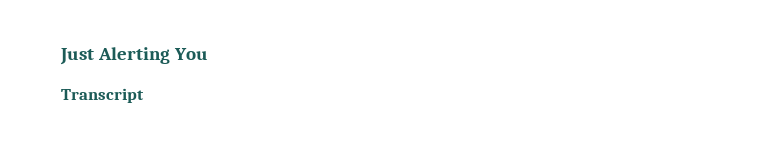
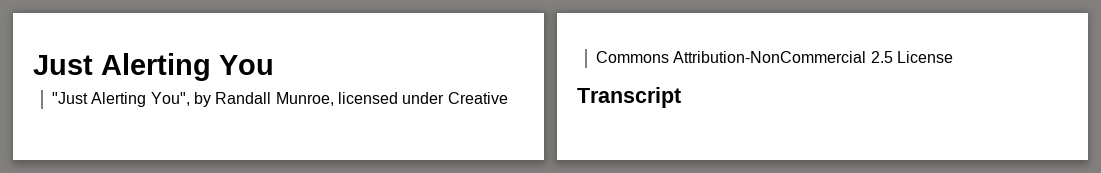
+ "Just Alerting You", by Randall Munroe, licensed under Creative Commons Attribution-NonCommercial 2.5 License

